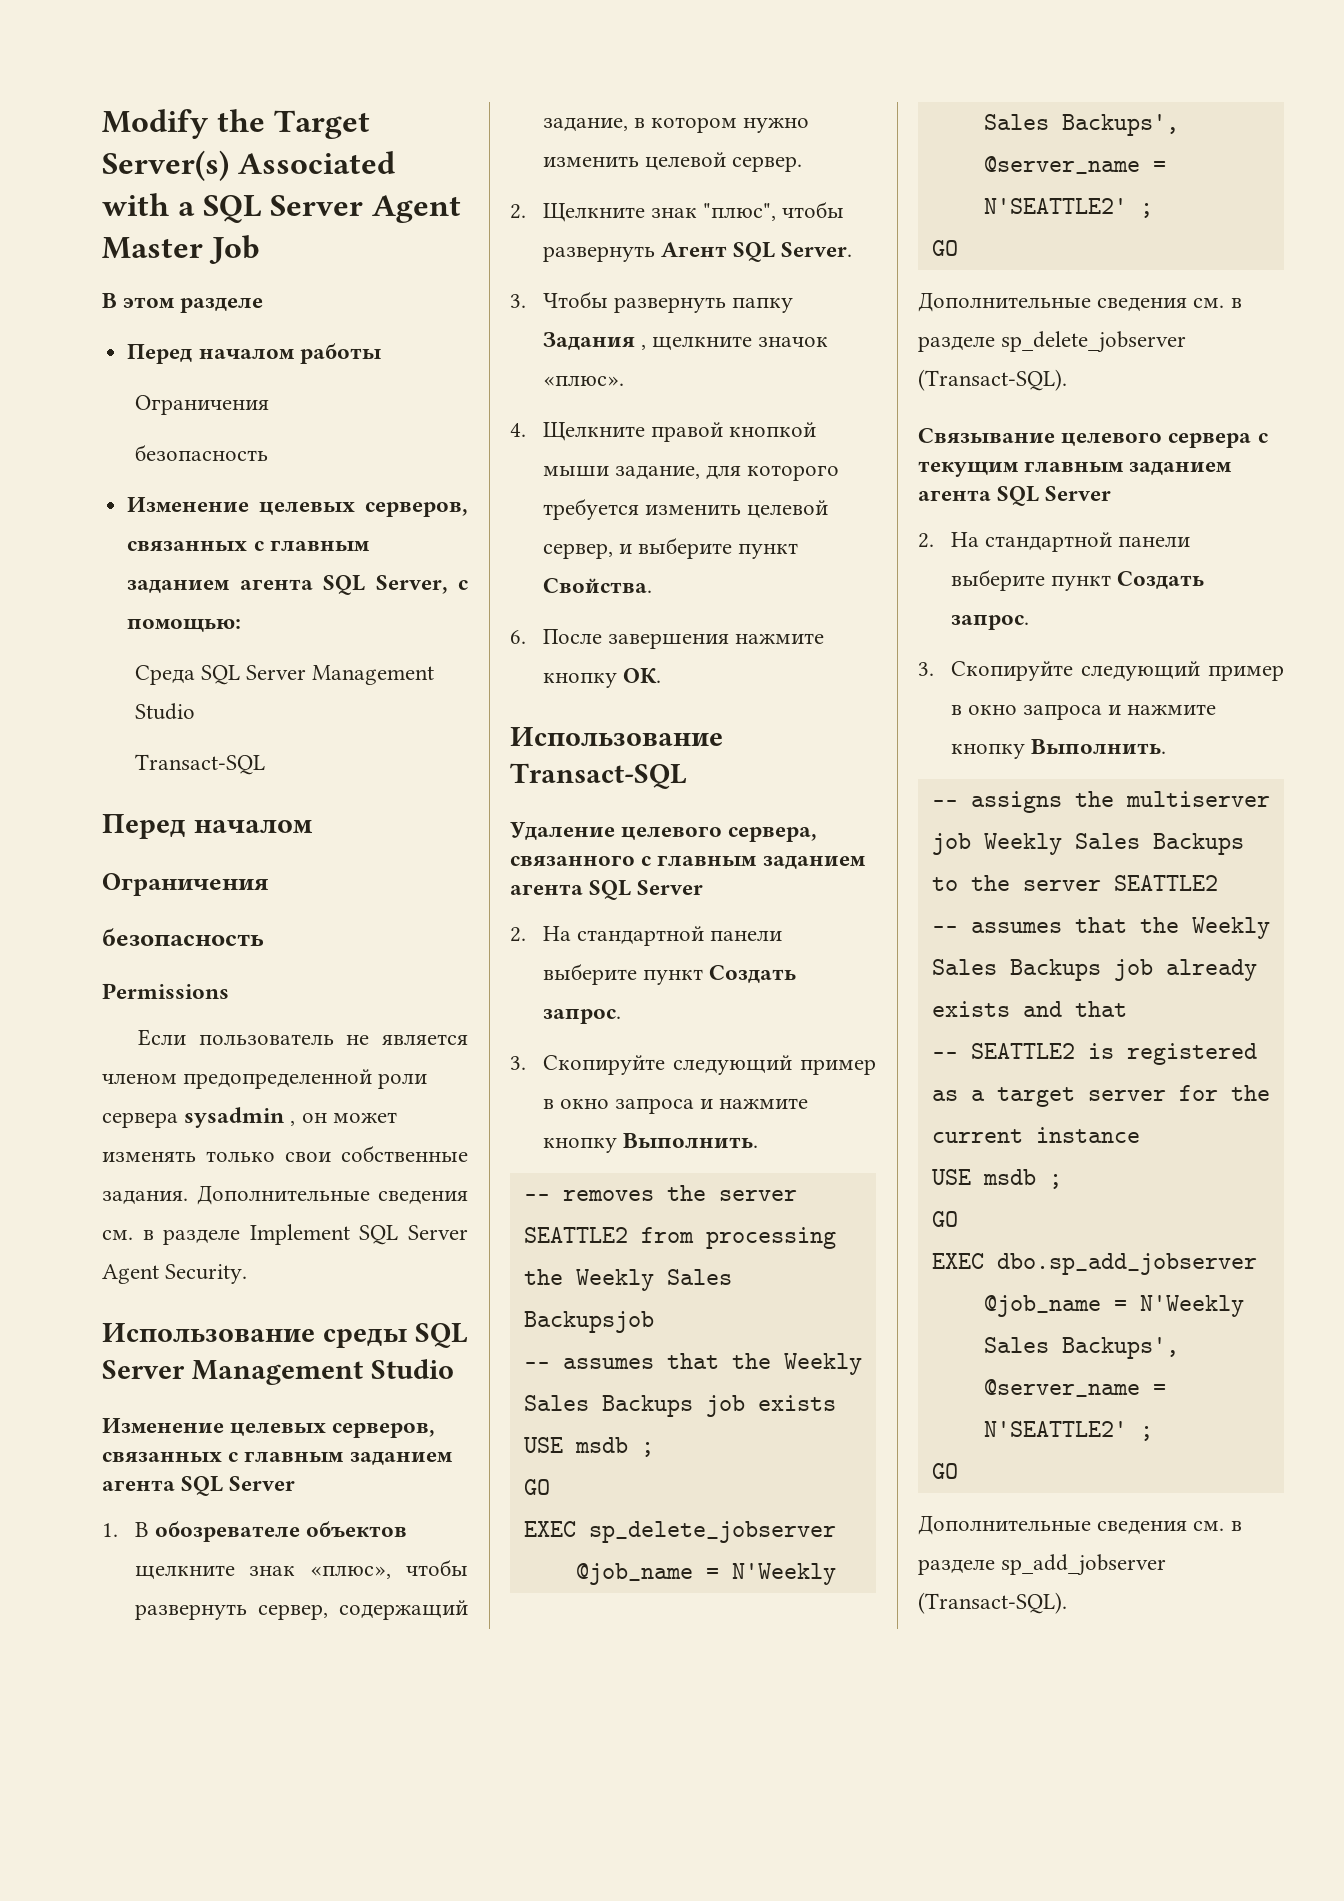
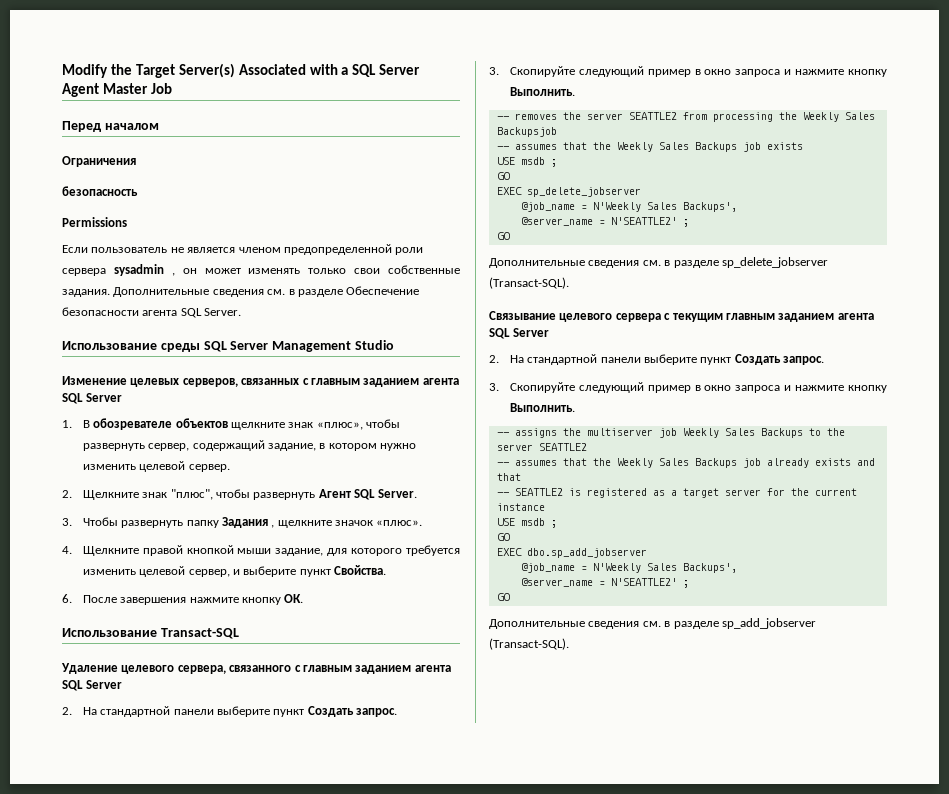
- В этом разделе
- Перед началом работы
- Ограничения
- безопасность
- Изменение целевых серверов, связанных с главным заданием агента SQL Server, с помощью:
- Среда SQL Server Management Studio
- Transact-SQL
- Дополнительные сведения см. в разделе Implement SQL Server Agent Security.
+ Дополнительные сведения см. в разделе Обеспечение безопасности агента SQL Server.

